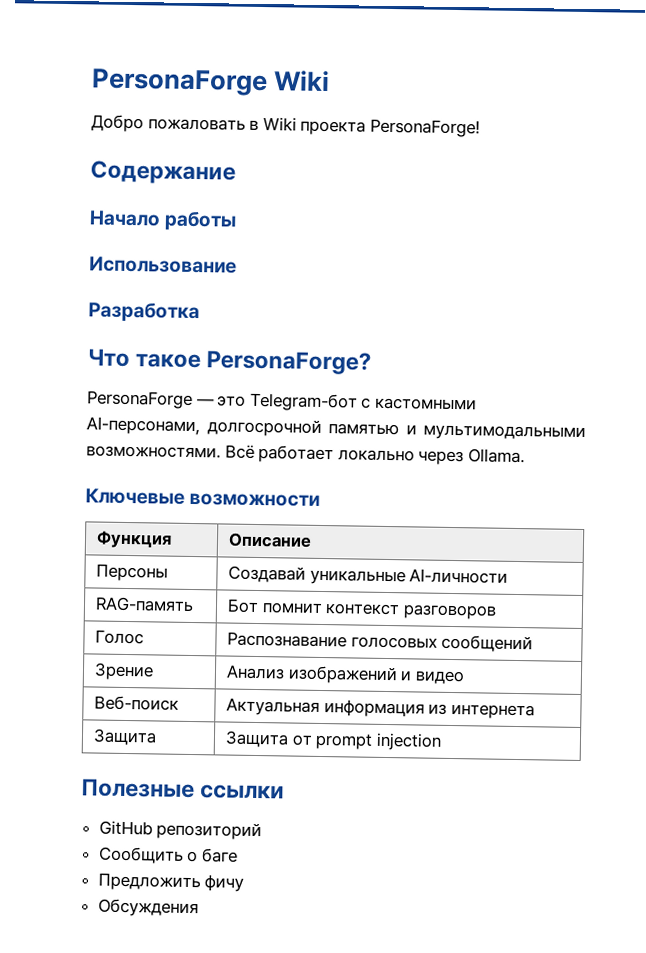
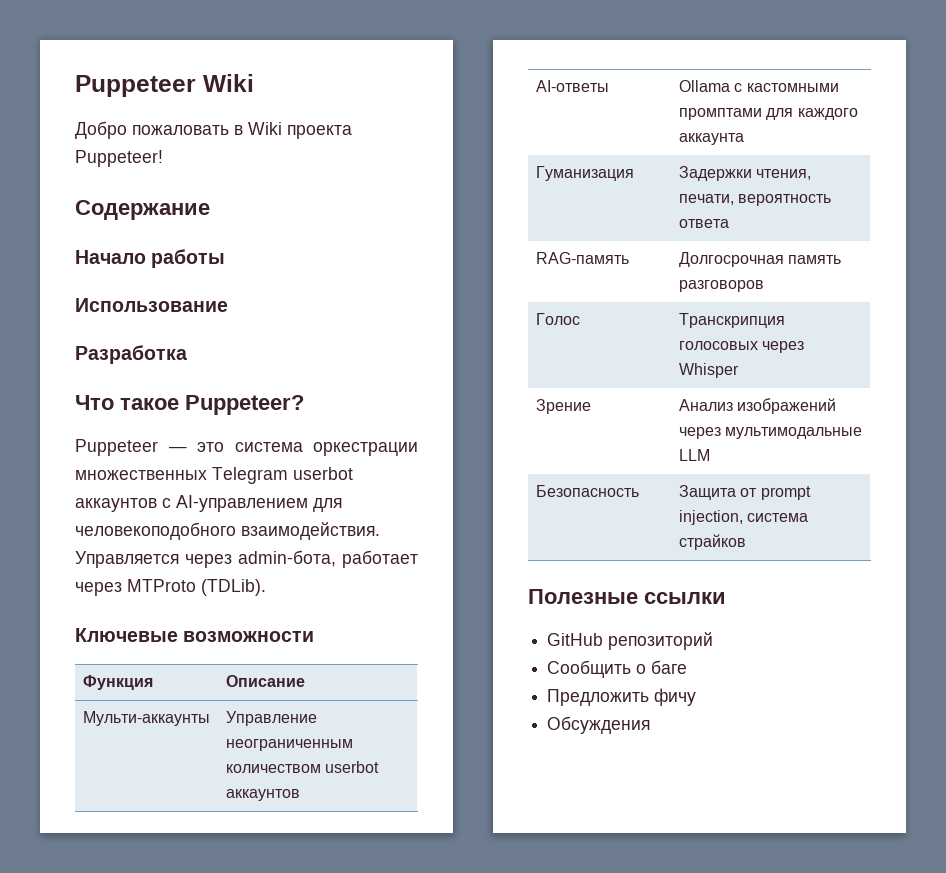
- PersonaForge Wiki
+ Puppeteer Wiki
- Добро пожаловать в Wiki проекта PersonaForge!
+ Добро пожаловать в Wiki проекта Puppeteer!
- Что такое PersonaForge?
- PersonaForge — это Telegram-бот с кастомными AI-персонами, долгосрочной памятью и мультимодальными возможностями. Всё работает локально через Ollama.
+ Что такое Puppeteer?
+ Puppeteer — это система оркестрации множественных Telegram userbot аккаунтов с AI-управлением для человекоподобного взаимодействия. Управляется через admin-бота, работает через MTProto (TDLib).
  Ключевые возможности
  Функция | Описание
- Персоны | Создавай уникальные AI-личности
- RAG-память | Бот помнит контекст разговоров
- Голос | Распознавание голосовых сообщений
- Зрение | Анализ изображений и видео
- Веб-поиск | Актуальная информация из интернета
- Защита | Защита от prompt injection
+ Мульти-аккаунты | Управление неограниченным количеством userbot аккаунтов
+ AI-ответы | Ollama с кастомными промптами для каждого аккаунта
+ Гуманизация | Задержки чтения, печати, вероятность ответа
+ RAG-память | Долгосрочная память разговоров
+ Голос | Транскрипция голосовых через Whisper
+ Зрение | Анализ изображений через мультимодальные LLM
+ Безопасность | Защита от prompt injection, система страйков

